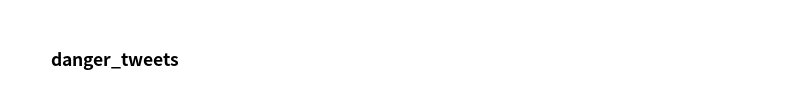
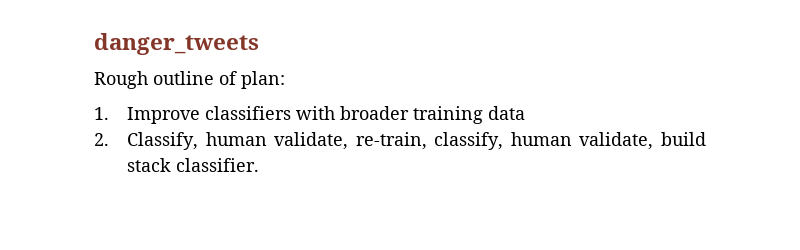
+ Rough outline of plan:
+ 1. Improve classifiers with broader training data
+ 2. Classify, human validate, re-train, classify, human validate, build stack classifier.

